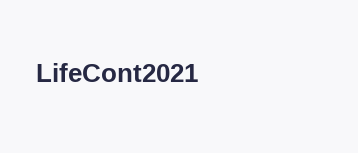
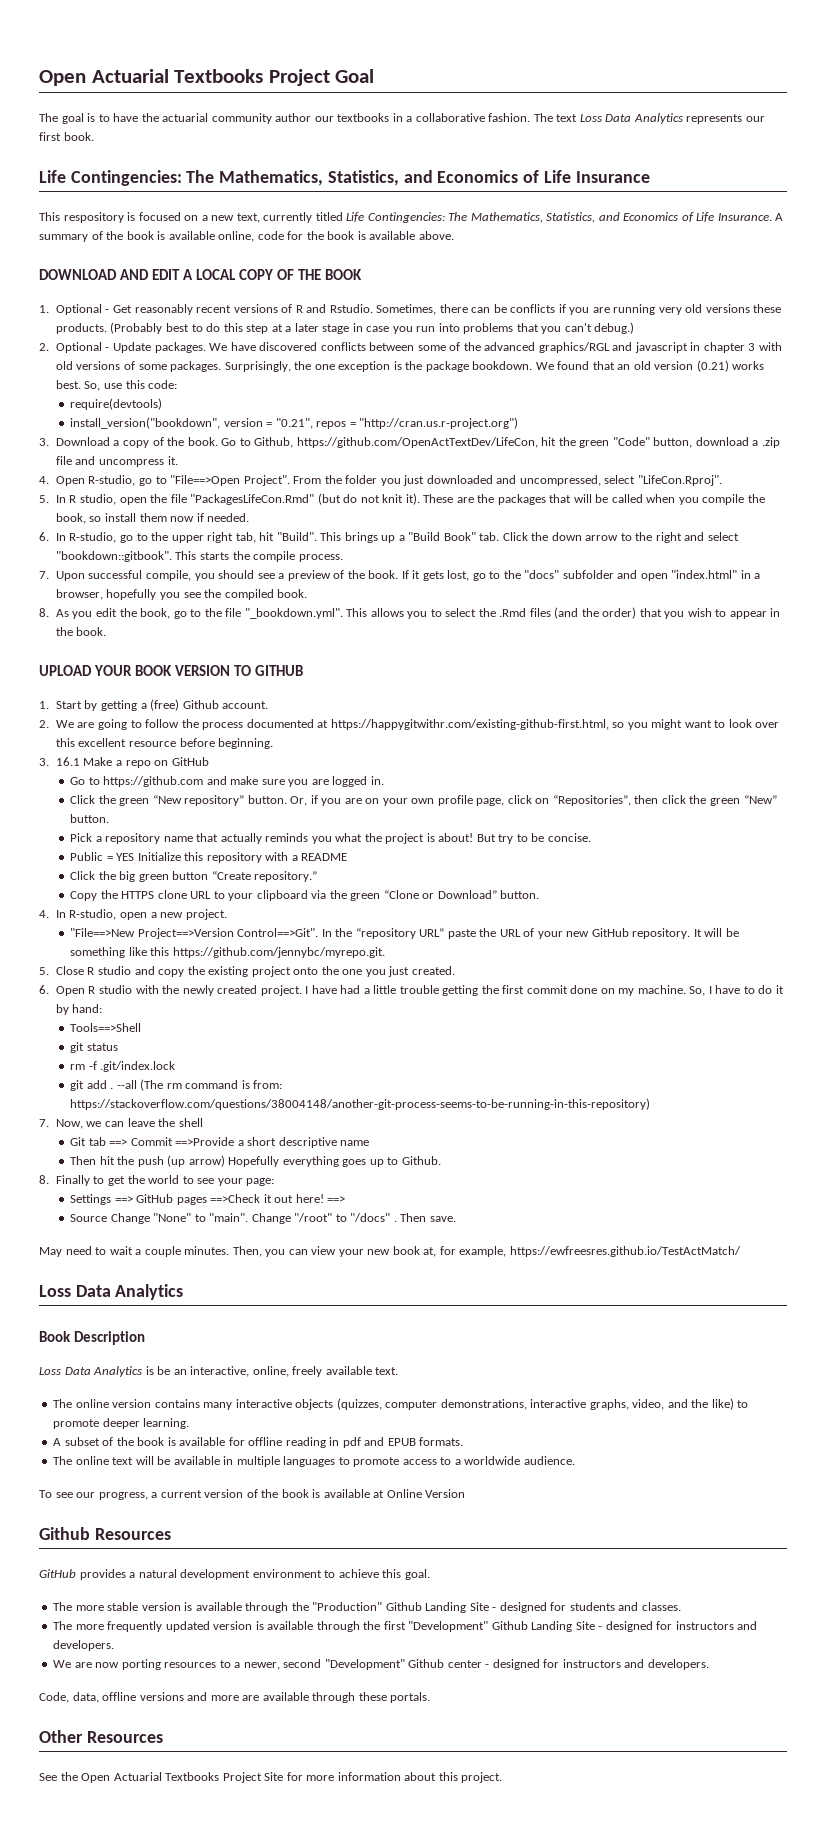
- LifeCont2021
+ Open Actuarial Textbooks Project Goal
+ The goal is to have the actuarial community author our textbooks in a collaborative fashion. The text Loss Data Analytics represents our first book.
+ Life Contingencies: The Mathematics, Statistics, and Economics of Life Insurance
+ This respository is focused on a new text, currently titled Life Contingencies: The Mathematics, Statistics, and Economics of Life Insurance. A summary of the book is available online, code for the book is available above.
+ DOWNLOAD AND EDIT A LOCAL COPY OF THE BOOK
+ 1. Optional - Get reasonably recent versions of R and Rstudio. Sometimes, there can be conflicts if you are running very old versions these products. (Probably best to do this step at a later stage in case you run into problems that you can't debug.)
+ 2. Optional - Update packages. We have discovered conflicts between some of the advanced graphics/RGL and javascript in chapter 3 with old versions of some packages. Surprisingly, the one exception is the package bookdown. We found that an old version (0.21) works best. So, use this code:
+ require(devtools)
+ install_version("bookdown", version = "0.21", repos = "http://cran.us.r-project.org")
+ 3. Download a copy of the book. Go to Github, https://github.com/OpenActTextDev/LifeCon, hit the green "Code" button, download a .zip file and uncompress it.
+ 4. Open R-studio, go to "File==>Open Project". From the folder you just downloaded and uncompressed, select "LifeCon.Rproj".
+ 5. In R studio, open the file "PackagesLifeCon.Rmd" (but do not knit it). These are the packages that will be called when you compile the book, so install them now if needed.
+ 6. In R-studio, go to the upper right tab, hit "Build". This brings up a "Build Book" tab. Click the down arrow to the right and select "bookdown::gitbook". This starts the compile process.
+ 7. Upon successful compile, you should see a preview of the book. If it gets lost, go to the "docs" subfolder and open "index.html" in a browser, hopefully you see the compiled book.
+ 8. As you edit the book, go to the file "_bookdown.yml". This allows you to select the .Rmd files (and the order) that you wish to appear in the book.
+ UPLOAD YOUR BOOK VERSION TO GITHUB
+ 1. Start by getting a (free) Github account.
+ 2. We are going to follow the process documented at https://happygitwithr.com/existing-github-first.html, so you might want to look over this excellent resource before beginning.
+ 3. 16.1 Make a repo on GitHub
+ Go to https://github.com and make sure you are logged in.
+ Click the green “New repository” button. Or, if you are on your own profile page, click on “Repositories”, then click the green “New” button.
+ Pick a repository name that actually reminds you what the project is about! But try to be concise.
+ Public = YES Initialize this repository with a README
+ Click the big green button “Create repository.”
+ Copy the HTTPS clone URL to your clipboard via the green “Clone or Download” button.
+ 4. In R-studio, open a new project.
+ "File==>New Project==>Version Control==>Git". In the “repository URL” paste the URL of your new GitHub repository. It will be something like this https://github.com/jennybc/myrepo.git.
+ 5. Close R studio and copy the existing project onto the one you just created.
+ 6. Open R studio with the newly created project. I have had a little trouble getting the first commit done on my machine. So, I have to do it by hand:
+ Tools==>Shell
+ git status
+ rm -f .git/index.lock
+ git add . --all (The rm command is from: https://stackoverflow.com/questions/38004148/another-git-process-seems-to-be-running-in-this-repository)
+ 7. Now, we can leave the shell
+ Git tab ==> Commit ==>Provide a short descriptive name
+ Then hit the push (up arrow) Hopefully everything goes up to Github.
+ 8. Finally to get the world to see your page:
+ Settings ==> GitHub pages ==>Check it out here! ==>
+ Source Change "None" to "main". Change "/root" to "/docs" . Then save.
+ May need to wait a couple minutes. Then, you can view your new book at, for example, https://ewfreesres.github.io/TestActMatch/
+ Loss Data Analytics
+ Book Description
+ Loss Data Analytics is be an interactive, online, freely available text.
+ The online version contains many interactive objects (quizzes, computer demonstrations, interactive graphs, video, and the like) to promote deeper learning.
+ A subset of the book is available for offline reading in pdf and EPUB formats.
+ The online text will be available in multiple languages to promote access to a worldwide audience.
+ To see our progress, a current version of the book is available at Online Version
+ Github Resources
+ GitHub provides a natural development environment to achieve this goal.
+ The more stable version is available through the "Production" Github Landing Site - designed for students and classes.
+ The more frequently updated version is available through the first "Development" Github Landing Site - designed for instructors and developers.
+ We are now porting resources to a newer, second "Development" Github center - designed for instructors and developers.
+ Code, data, offline versions and more are available through these portals.
+ Other Resources
+ See the Open Actuarial Textbooks Project Site for more information about this project.

